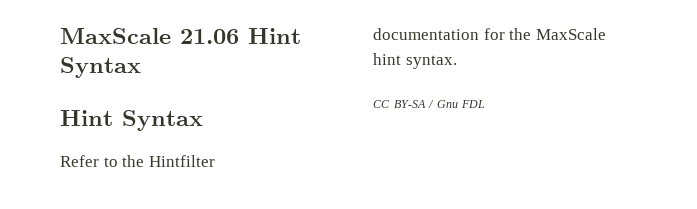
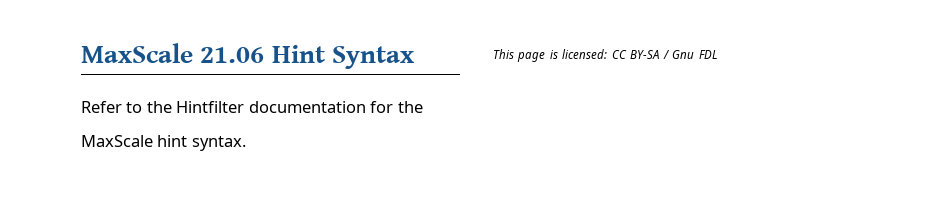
  MaxScale 21.06 Hint Syntax
- Hint Syntax
- Refer to the Hintfilter documentation for the MaxScale hint syntax.
+ Refer to the Hintfilter documentation for the
+ MaxScale hint syntax.
- CC BY-SA / Gnu FDL
+ This page is licensed: CC BY-SA / Gnu FDL

